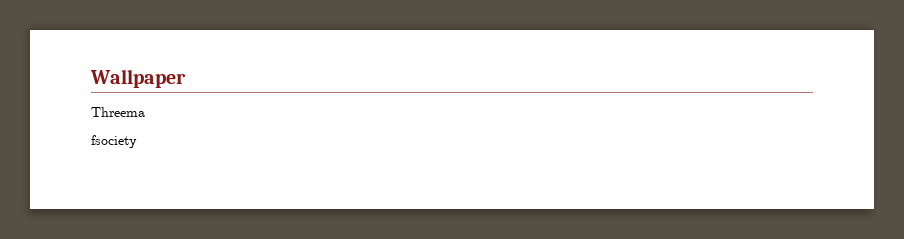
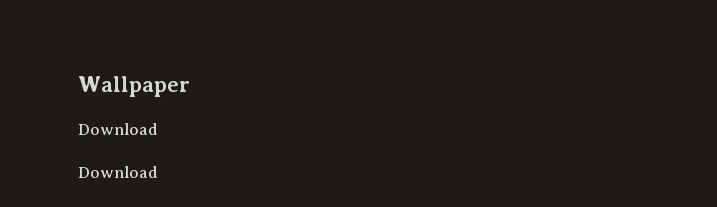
  Wallpaper
- Threema
- fsociety
+ Download
+ Download

